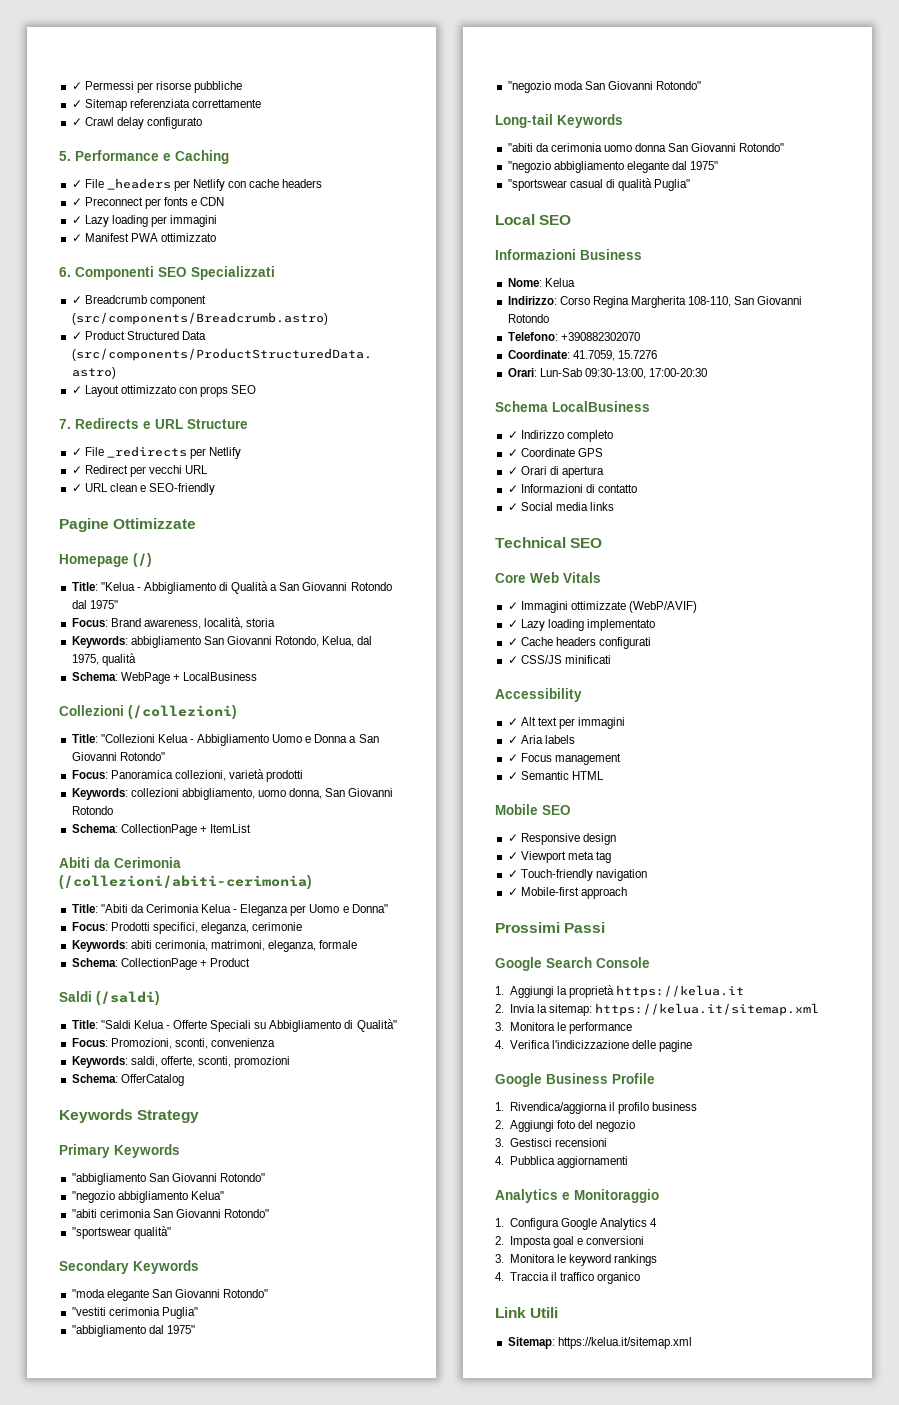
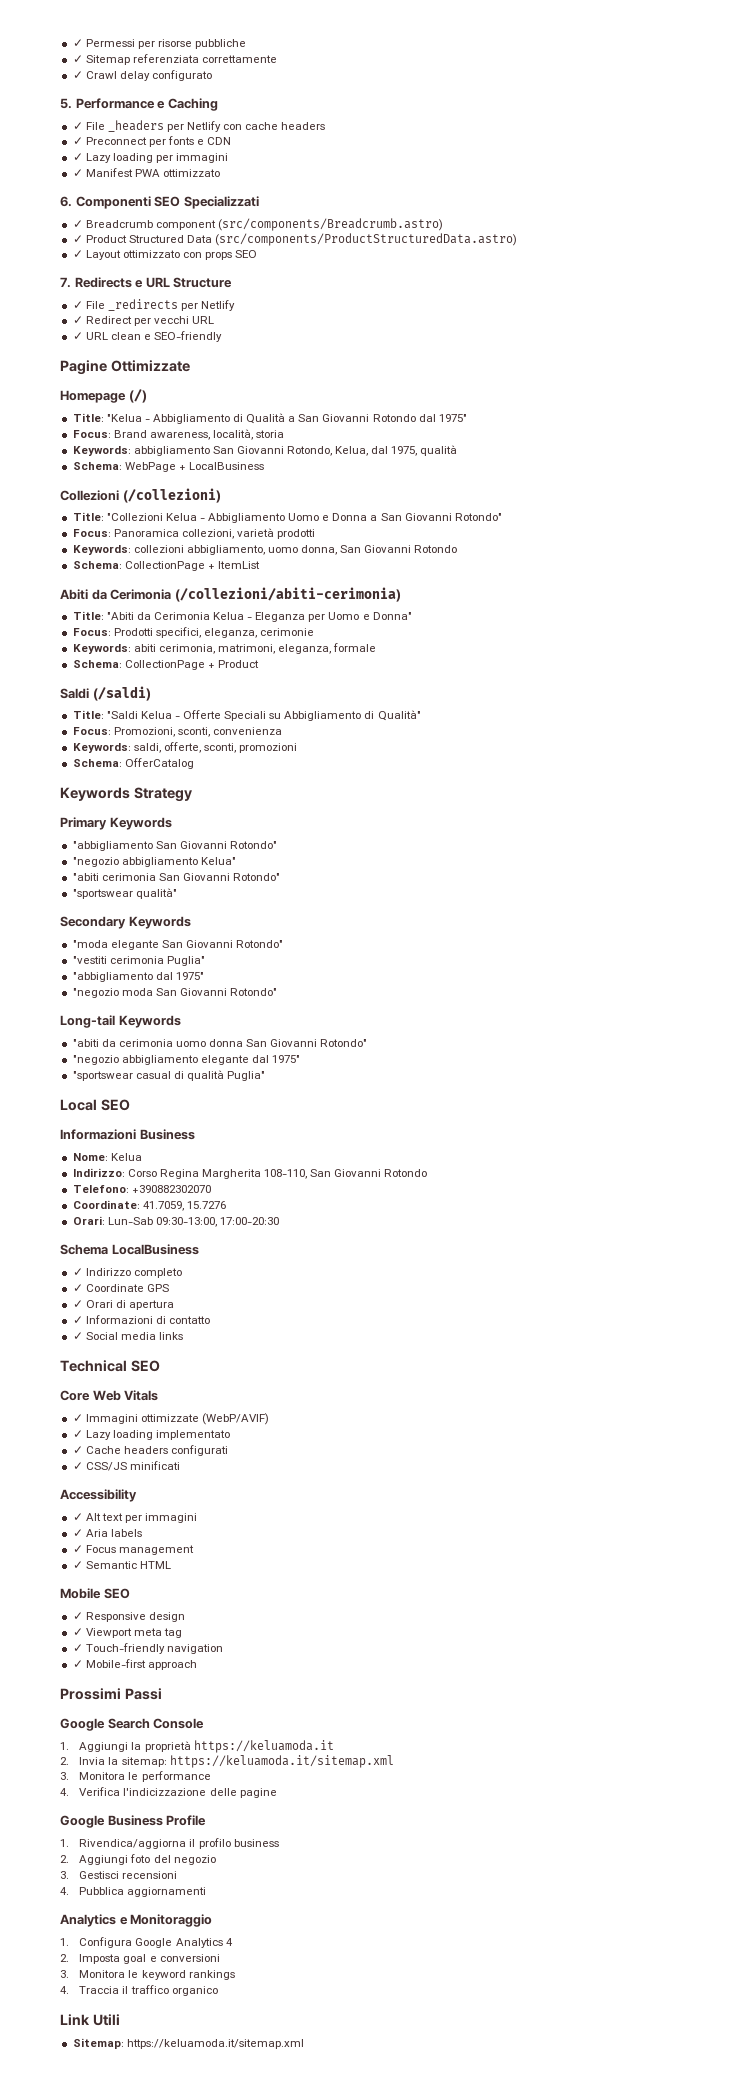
- 1. Aggiungi la proprietà https://kelua.it
+ 1. Aggiungi la proprietà https://keluamoda.it
- 2. Invia la sitemap: https://kelua.it/sitemap.xml
+ 2. Invia la sitemap: https://keluamoda.it/sitemap.xml
- Sitemap: https://kelua.it/sitemap.xml
+ Sitemap: https://keluamoda.it/sitemap.xml

